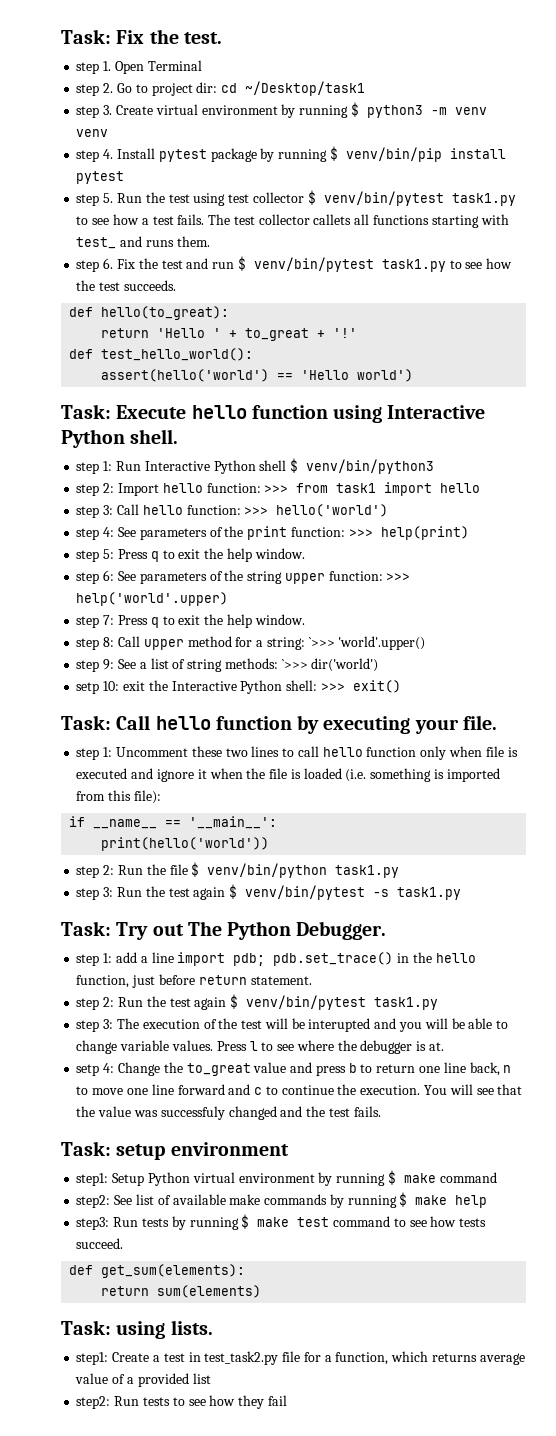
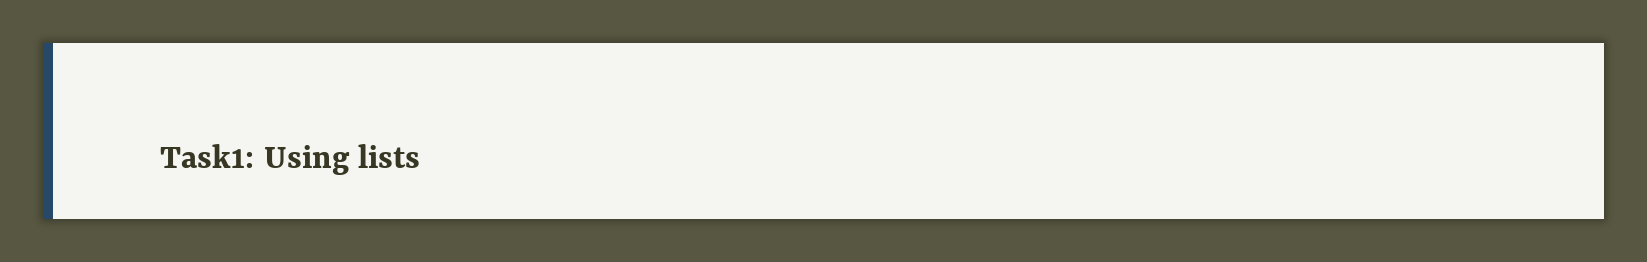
- Task: Fix the test.
- step 1. Open Terminal
- step 2. Go to project dir: cd ~/Desktop/task1
- step 3. Create virtual environment by running $ python3 -m venv venv
- step 4. Install pytest package by running $ venv/bin/pip install pytest
- step 5. Run the test using test collector $ venv/bin/pytest task1.py to see how a test fails. The test collector callets all functions starting with test_ and runs them.
- step 6. Fix the test and run $ venv/bin/pytest task1.py to see how the test succeeds.
- def hello(to_great):
- return 'Hello ' + to_great + '!'
- def test_hello_world():
- assert(hello('world') == 'Hello world')
- Task: Execute hello function using Interactive Python shell.
- step 1: Run Interactive Python shell $ venv/bin/python3
- step 2: Import hello function: >>> from task1 import hello
- step 3: Call hello function: >>> hello('world')
- step 4: See parameters of the print function: >>> help(print)
- step 5: Press q to exit the help window.
- step 6: See parameters of the string upper function: >>> help('world'.upper)
- step 7: Press q to exit the help window.
- step 8: Call upper method for a string: `>>> 'world'.upper()
- step 9: See a list of string methods: `>>> dir('world')
- setp 10: exit the Interactive Python shell: >>> exit()
- Task: Call hello function by executing your file.
- step 1: Uncomment these two lines to call hello function only when file is executed and ignore it when the file is loaded (i.e. something is imported from this file):
- if __name__ == '__main__':
- print(hello('world'))
- step 2: Run the file $ venv/bin/python task1.py
- step 3: Run the test again $ venv/bin/pytest -s task1.py
- Task: Try out The Python Debugger.
- step 1: add a line import pdb; pdb.set_trace() in the hello function, just before return statement.
- step 2: Run the test again $ venv/bin/pytest task1.py
- step 3: The execution of the test will be interupted and you will be able to change variable values. Press l to see where the debugger is at.
- setp 4: Change the to_great value and press b to return one line back, n to move one line forward and c to continue the execution. You will see that the value was successfuly changed and the test fails.
- Task: setup environment
- step1: Setup Python virtual environment by running $ make command
- step2: See list of available make commands by running $ make help
- step3: Run tests by running $ make test command to see how tests succeed.
- def get_sum(elements):
- return sum(elements)
- Task: using lists.
- step1: Create a test in test_task2.py file for a function, which returns average value of a provided list
- step2: Run tests to see how they fail
+ Task1: Using lists

